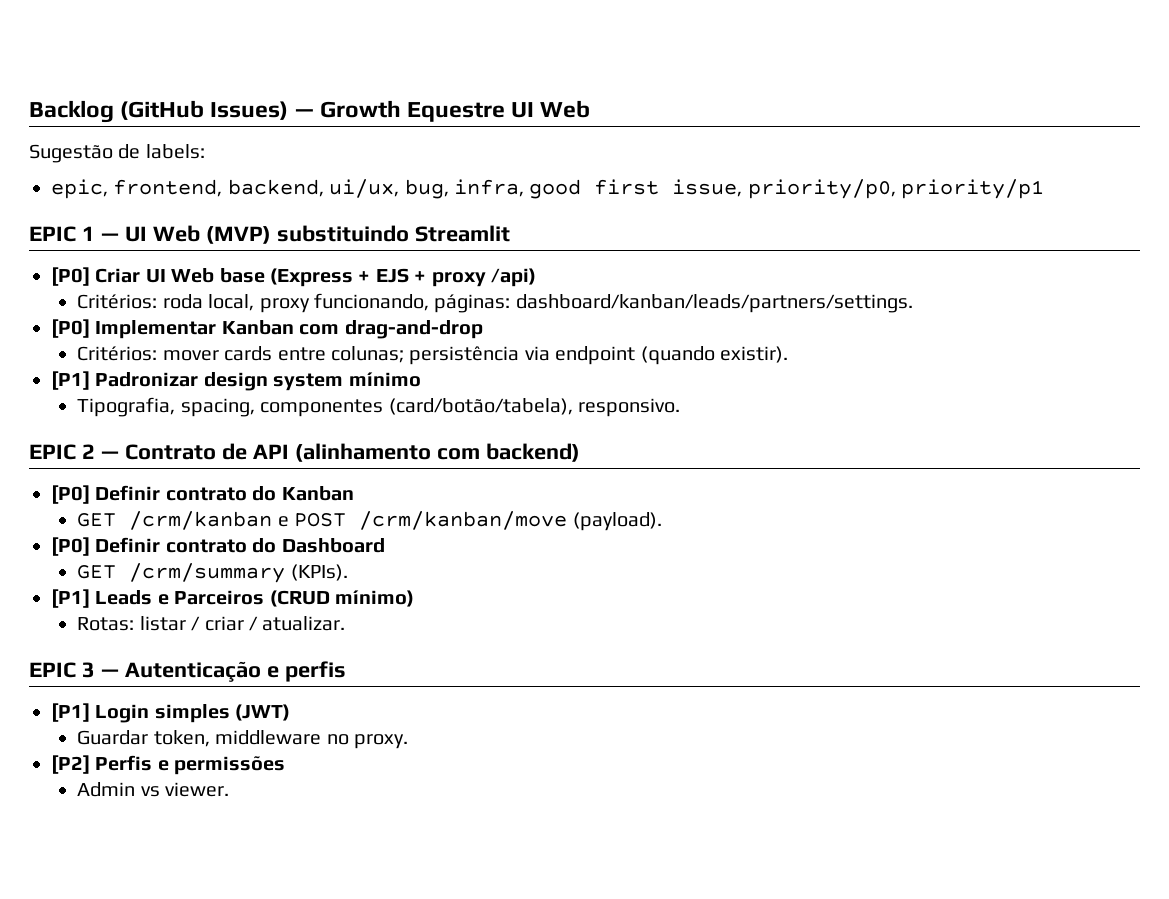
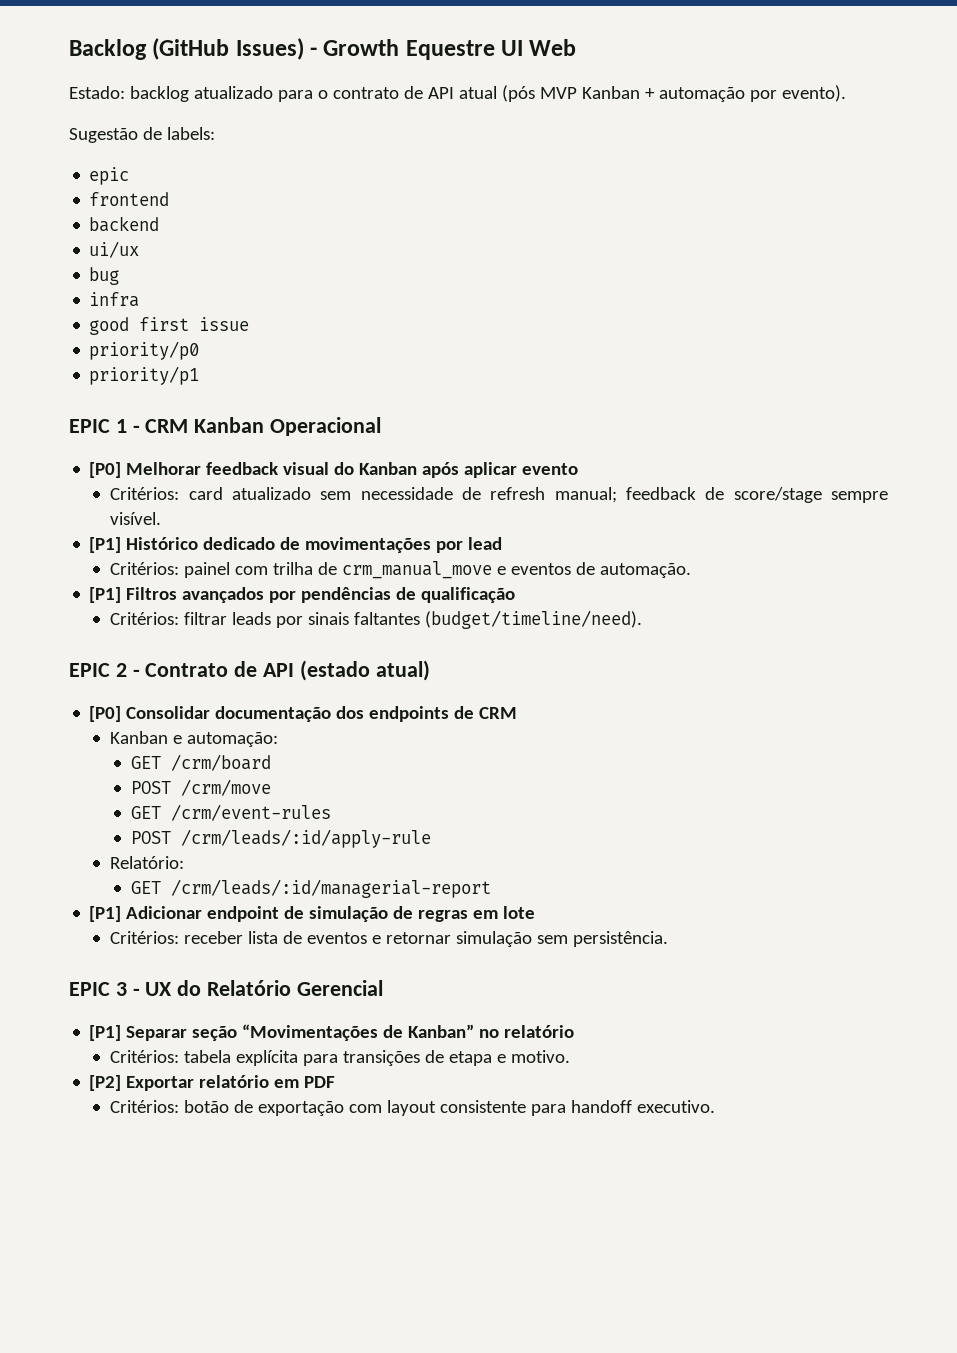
- Backlog (GitHub Issues) — Growth Equestre UI Web
+ Backlog (GitHub Issues) - Growth Equestre UI Web
+ Estado: backlog atualizado para o contrato de API atual (pós MVP Kanban + automação por evento).
  Sugestão de labels:
- epic, frontend, backend, ui/ux, bug, infra, good first issue, priority/p0, priority/p1
- EPIC 1 — UI Web (MVP) substituindo Streamlit
- [P0] Criar UI Web base (Express + EJS + proxy /api)
- Critérios: roda local, proxy funcionando, páginas: dashboard/kanban/leads/partners/settings.
- [P0] Implementar Kanban com drag-and-drop
- Critérios: mover cards entre colunas; persistência via endpoint (quando existir).
- [P1] Padronizar design system mínimo
- Tipografia, spacing, componentes (card/botão/tabela), responsivo.
+ epic
+ frontend
+ backend
+ ui/ux
+ bug
+ infra
+ good first issue
+ priority/p0
+ priority/p1
+ EPIC 1 - CRM Kanban Operacional
+ [P0] Melhorar feedback visual do Kanban após aplicar evento
+ Critérios: card atualizado sem necessidade de refresh manual; feedback de score/stage sempre visível.
+ [P1] Histórico dedicado de movimentações por lead
+ Critérios: painel com trilha de crm_manual_move e eventos de automação.
+ [P1] Filtros avançados por pendências de qualificação
+ Critérios: filtrar leads por sinais faltantes (budget/timeline/need).
- EPIC 2 — Contrato de API (alinhamento com backend)
- [P0] Definir contrato do Kanban
- GET /crm/kanban e POST /crm/kanban/move (payload).
- [P0] Definir contrato do Dashboard
- GET /crm/summary (KPIs).
- [P1] Leads e Parceiros (CRUD mínimo)
- Rotas: listar / criar / atualizar.
- EPIC 3 — Autenticação e perfis
- [P1] Login simples (JWT)
- Guardar token, middleware no proxy.
- [P2] Perfis e permissões
- Admin vs viewer.
+ EPIC 2 - Contrato de API (estado atual)
+ [P0] Consolidar documentação dos endpoints de CRM
+ Kanban e automação:
+ GET /crm/board
+ POST /crm/move
+ GET /crm/event-rules
+ POST /crm/leads/:id/apply-rule
+ Relatório:
+ GET /crm/leads/:id/managerial-report
+ [P1] Adicionar endpoint de simulação de regras em lote
+ Critérios: receber lista de eventos e retornar simulação sem persistência.
+ EPIC 3 - UX do Relatório Gerencial
+ [P1] Separar seção “Movimentações de Kanban” no relatório
+ Critérios: tabela explícita para transições de etapa e motivo.
+ [P2] Exportar relatório em PDF
+ Critérios: botão de exportação com layout consistente para handoff executivo.

